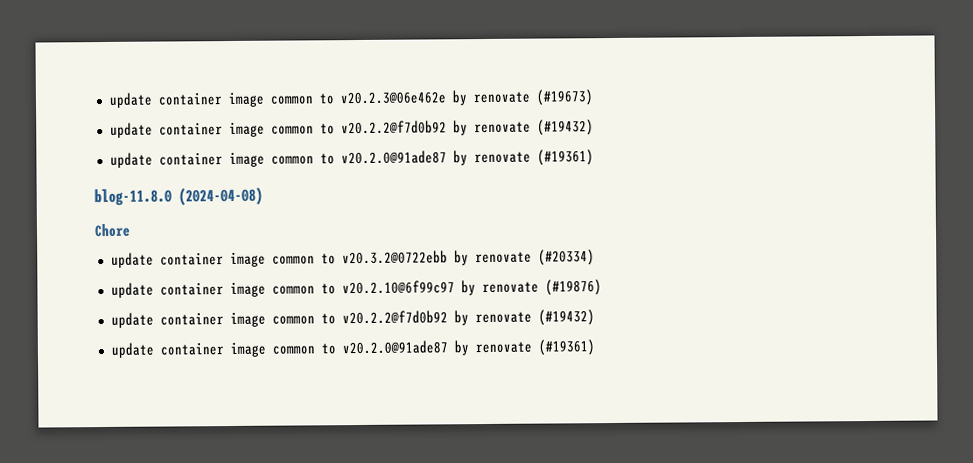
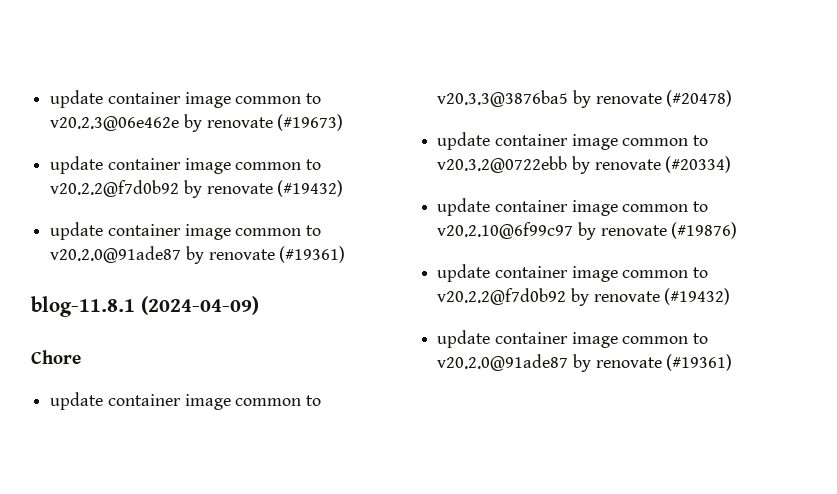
- blog-11.8.0 (2024-04-08)
+ blog-11.8.1 (2024-04-09)
+ update container image common to v20.3.3@3876ba5 by renovate (#20478)

